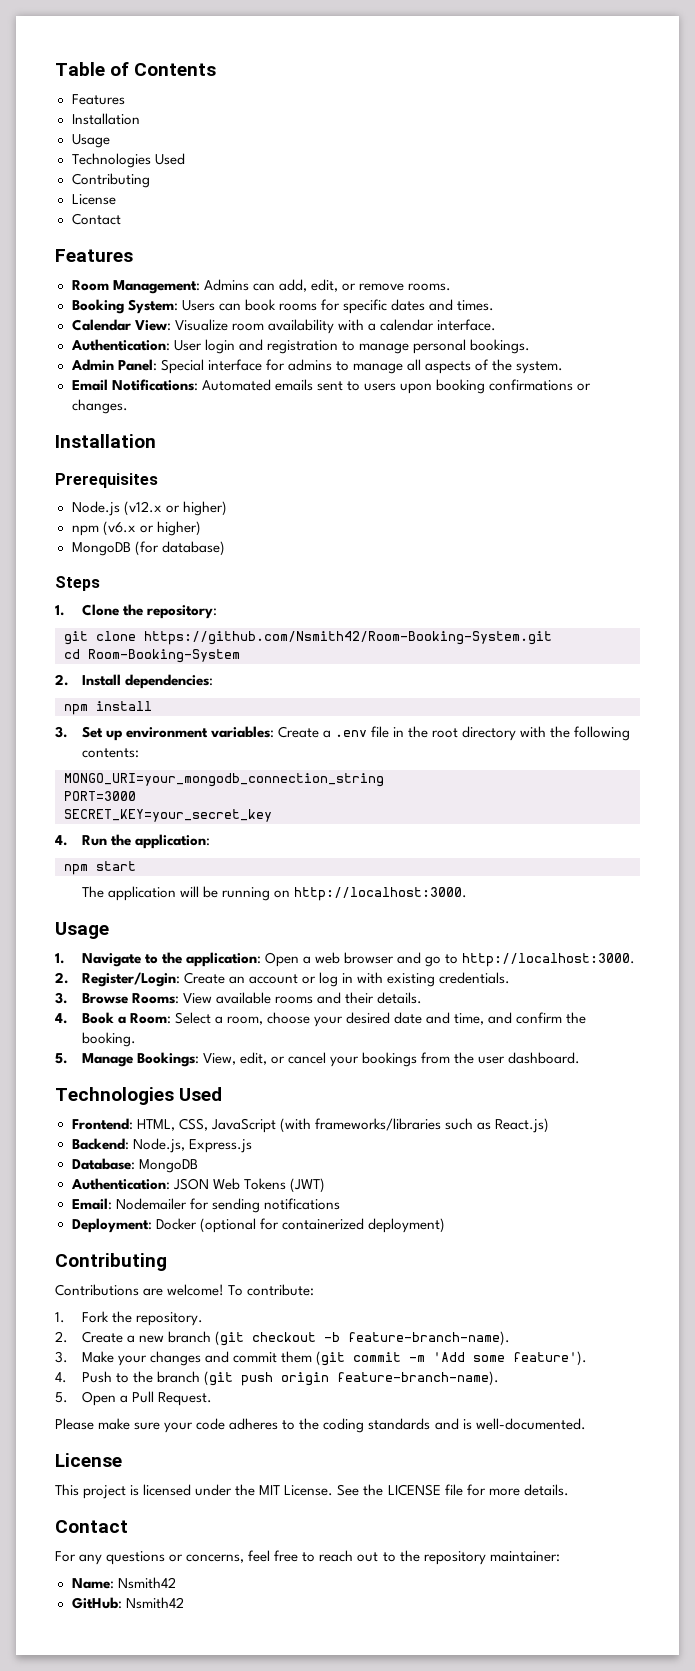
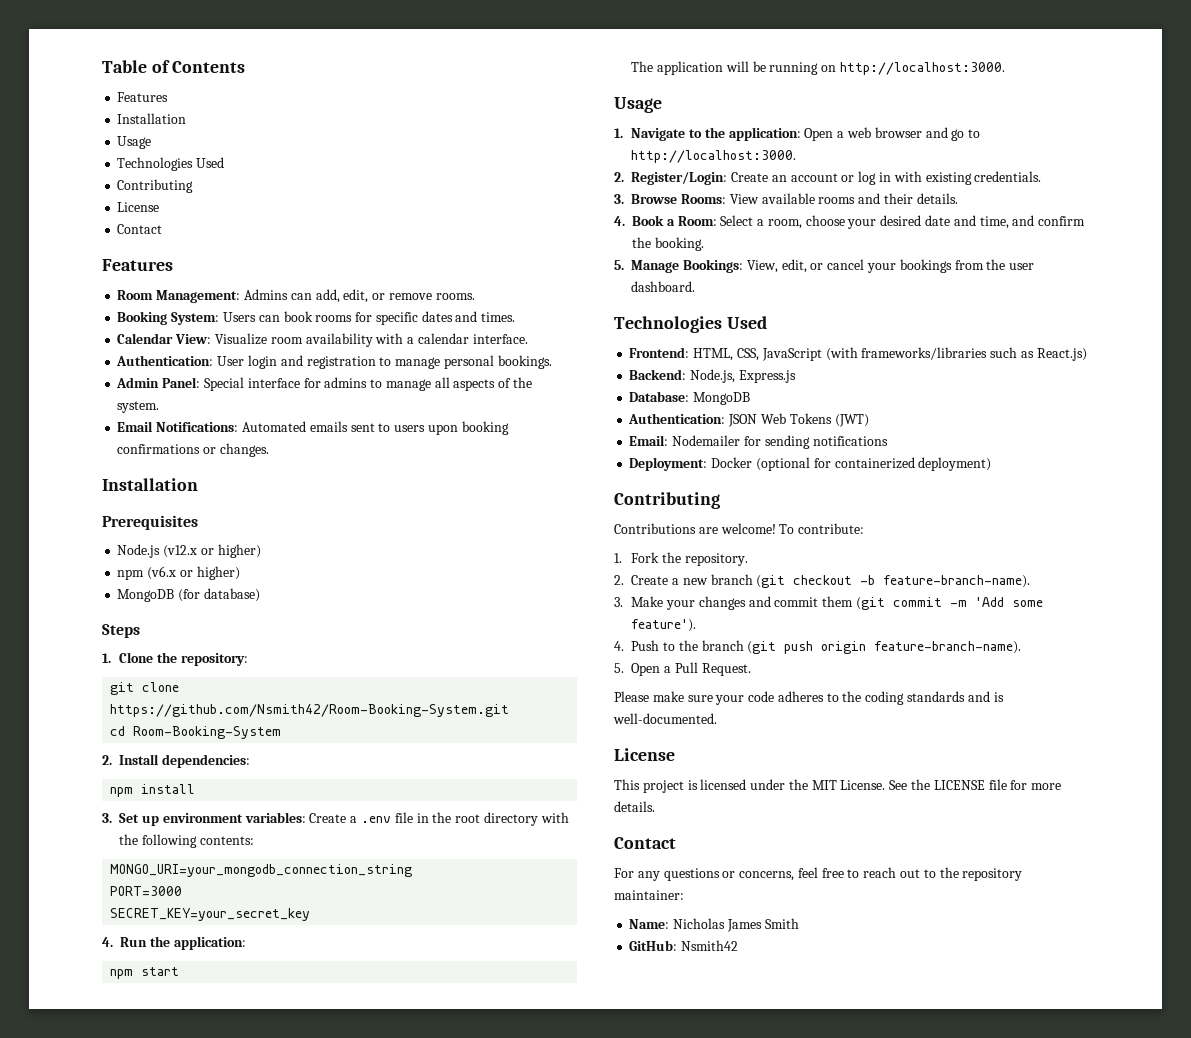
- Name: Nsmith42
+ Name: Nicholas James Smith

